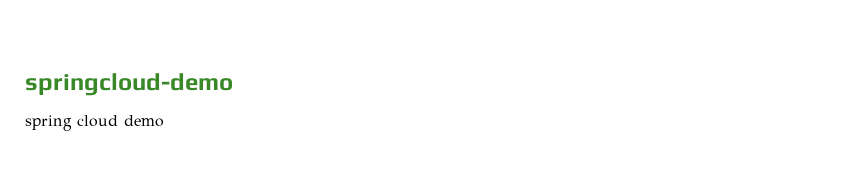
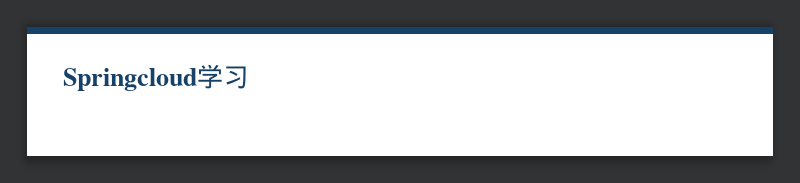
- springcloud-demo
- spring cloud demo
+ Springcloud学习

